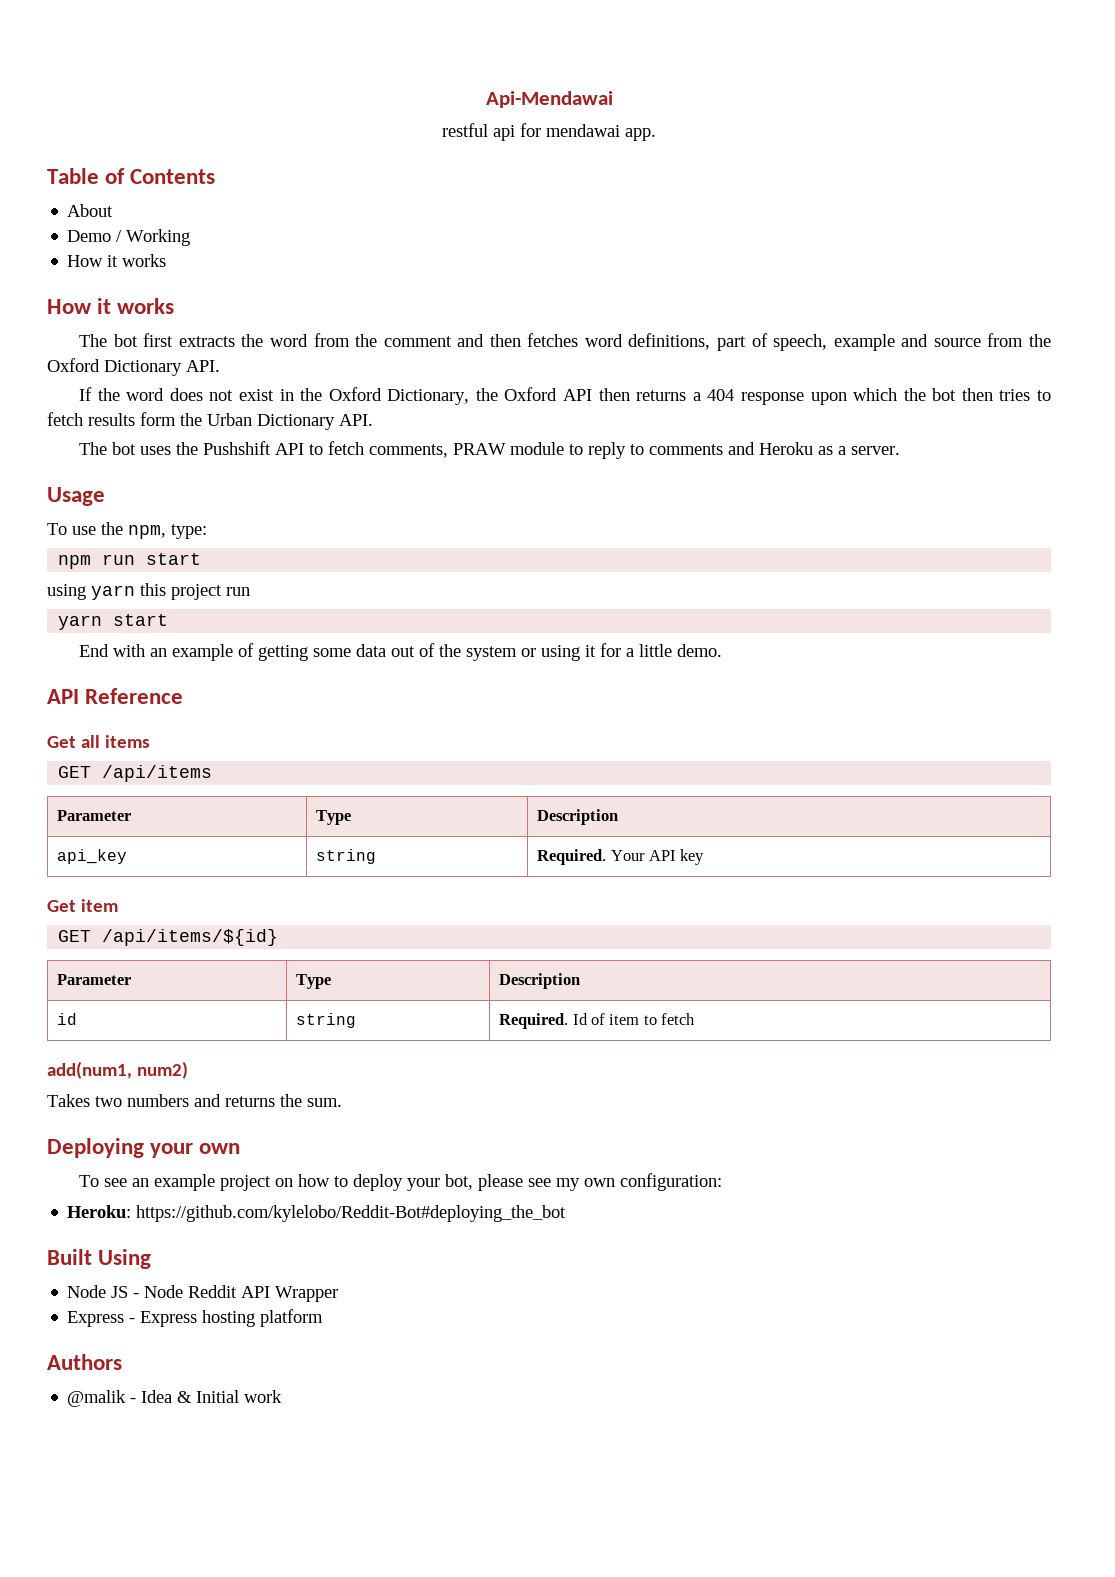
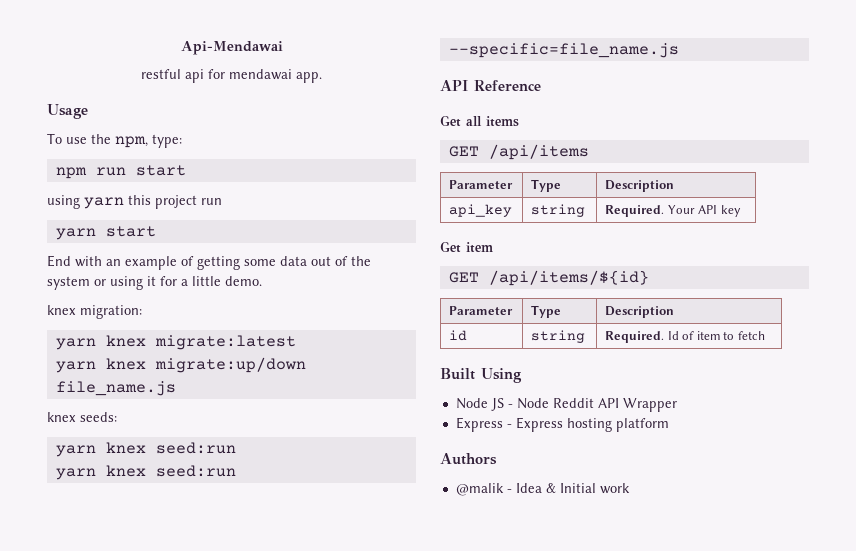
- Table of Contents
- About
- Demo / Working
- How it works
- How it works
- The bot first extracts the word from the comment and then fetches word definitions, part of speech, example and source from the Oxford Dictionary API.
- If the word does not exist in the Oxford Dictionary, the Oxford API then returns a 404 response upon which the bot then tries to fetch results form the Urban Dictionary API.
- The bot uses the Pushshift API to fetch comments, PRAW module to reply to comments and Heroku as a server.
+ knex migration:
+ yarn knex migrate:latest
+ yarn knex migrate:up/down file_name.js
+ knex seeds:
+ yarn knex seed:run
+ yarn knex seed:run --specific=file_name.js
- add(num1, num2)
- Takes two numbers and returns the sum.
- Deploying your own
- To see an example project on how to deploy your bot, please see my own configuration:
- Heroku: https://github.com/kylelobo/Reddit-Bot#deploying_the_bot

